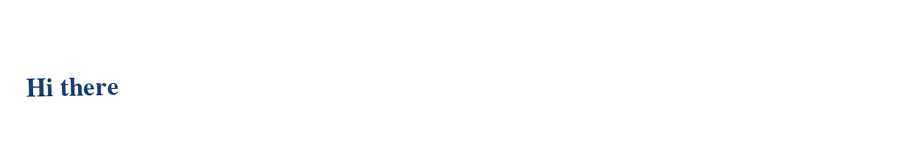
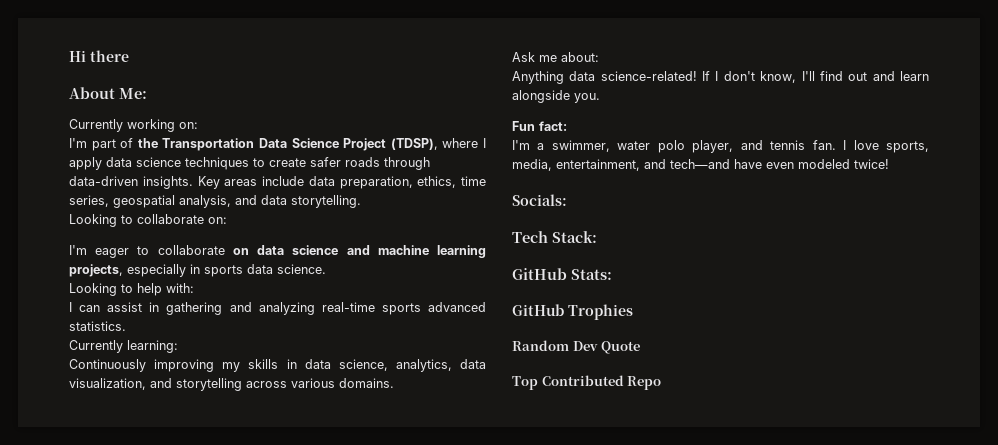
+ About Me:
+ Currently working on:
+ I'm part of the Transportation Data Science Project (TDSP), where I apply data science techniques to create safer roads through data-driven insights. Key areas include data preparation, ethics, time series, geospatial analysis, and data storytelling.
+ Looking to collaborate on:
+ I'm eager to collaborate on data science and machine learning projects, especially in sports data science.
+ Looking to help with:
+ I can assist in gathering and analyzing real-time sports advanced statistics.
+ Currently learning:
+ Continuously improving my skills in data science, analytics, data visualization, and storytelling across various domains.
+ Ask me about:
+ Anything data science-related! If I don't know, I'll find out and learn alongside you.
+ Fun fact:
+ I'm a swimmer, water polo player, and tennis fan. I love sports, media, entertainment, and tech—and have even modeled twice!
+ Socials:
+ Tech Stack:
+ GitHub Stats:
+ GitHub Trophies
+ Random Dev Quote
+ Top Contributed Repo

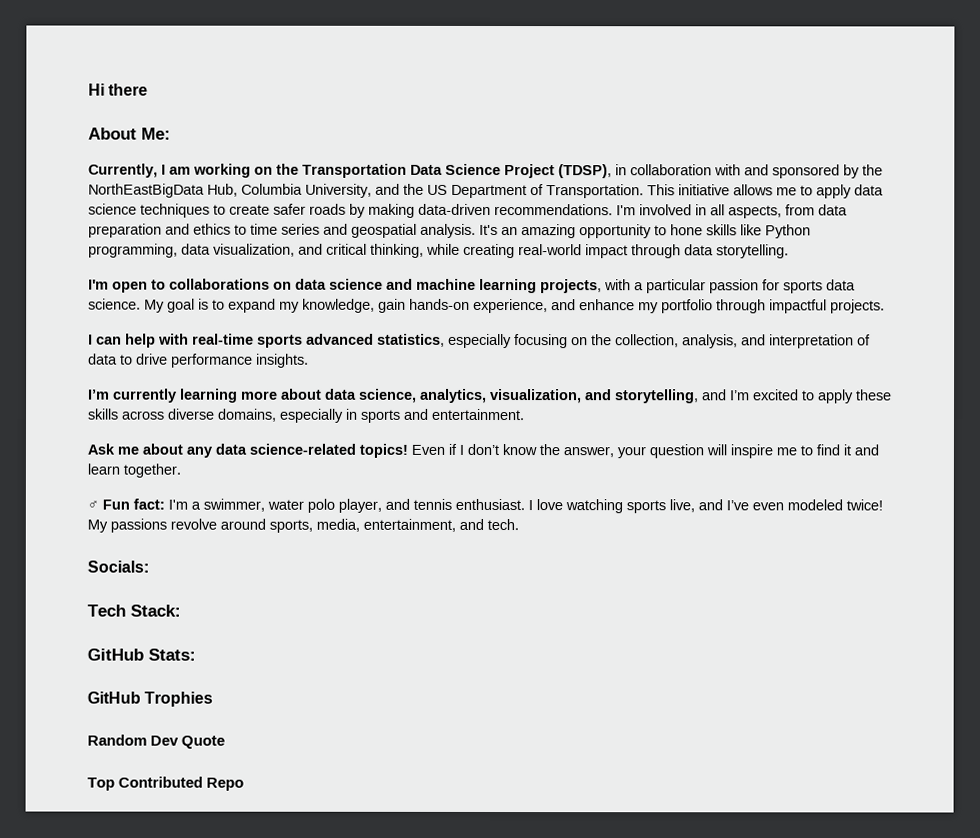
- Currently working on:
- I'm part of the Transportation Data Science Project (TDSP), where I apply data science techniques to create safer roads through data-driven insights. Key areas include data preparation, ethics, time series, geospatial analysis, and data storytelling.
- Looking to collaborate on:
- I'm eager to collaborate on data science and machine learning projects, especially in sports data science.
- Looking to help with:
- I can assist in gathering and analyzing real-time sports advanced statistics.
- Currently learning:
- Continuously improving my skills in data science, analytics, data visualization, and storytelling across various domains.
- Ask me about:
- Anything data science-related! If I don't know, I'll find out and learn alongside you.
- Fun fact:
- I'm a swimmer, water polo player, and tennis fan.
+ Currently, I am working on the Transportation Data Science Project (TDSP), in collaboration with and sponsored by the NorthEastBigData Hub, Columbia University, and the US Department of Transportation. This initiative allows me to apply data science techniques to create safer roads by making data-driven recommendations. I'm involved in all aspects, from data preparation and ethics to time series and geospatial analysis. It's an amazing opportunity to hone skills like Python programming, data visualization, and critical thinking, while creating real-world impact through data storytelling.
+ I'm open to collaborations on data science and machine learning projects, with a particular passion for sports data science. My goal is to expand my knowledge, gain hands-on experience, and enhance my portfolio through impactful projects.
+ I can help with real-time sports advanced statistics, especially focusing on the collection, analysis, and interpretation of data to drive performance insights.
+ I’m currently learning more about data science, analytics, visualization, and storytelling, and I’m excited to apply these skills across diverse domains, especially in sports and entertainment.
+ Ask me about any data science-related topics! Even if I don’t know the answer, your question will inspire me to find it and learn together.
+ ♂ Fun fact: I'm a swimmer, water polo player, and tennis enthusiast.
- I love sports, media, entertainment, and tech—and have even modeled twice!
+ I love watching sports live, and I’ve even modeled twice! My passions revolve around sports, media, entertainment, and tech.

